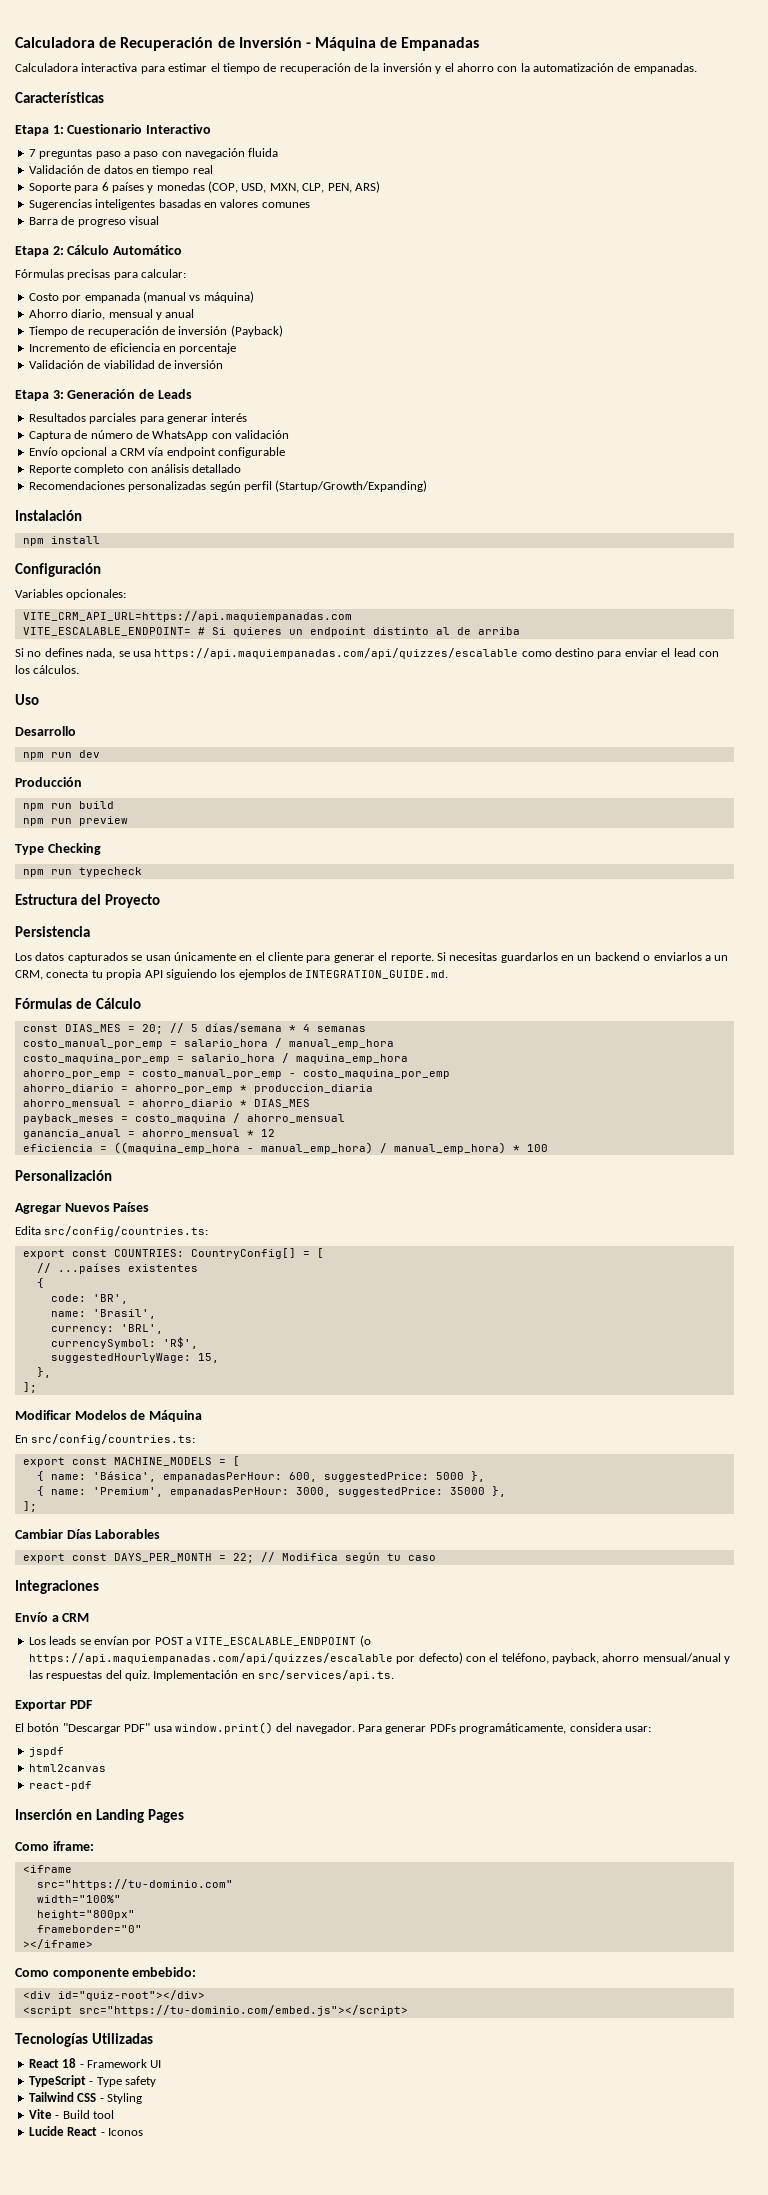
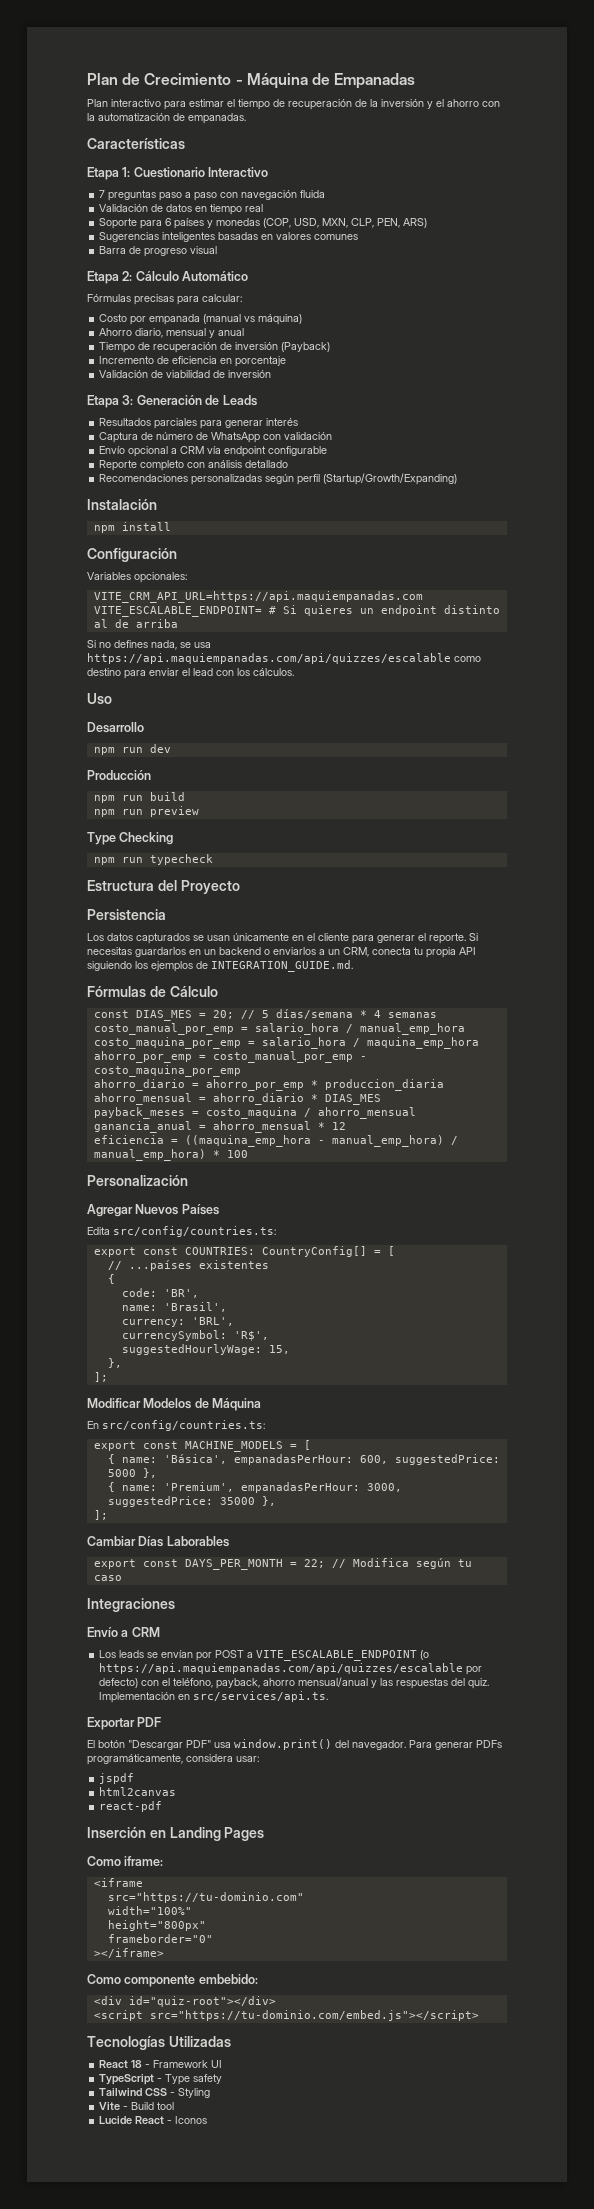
- Calculadora de Recuperación de Inversión - Máquina de Empanadas
+ Plan de Crecimiento - Máquina de Empanadas
- Calculadora interactiva para estimar el tiempo de recuperación de la inversión y el ahorro con la automatización de empanadas.
+ Plan interactivo para estimar el tiempo de recuperación de la inversión y el ahorro con la automatización de empanadas.

